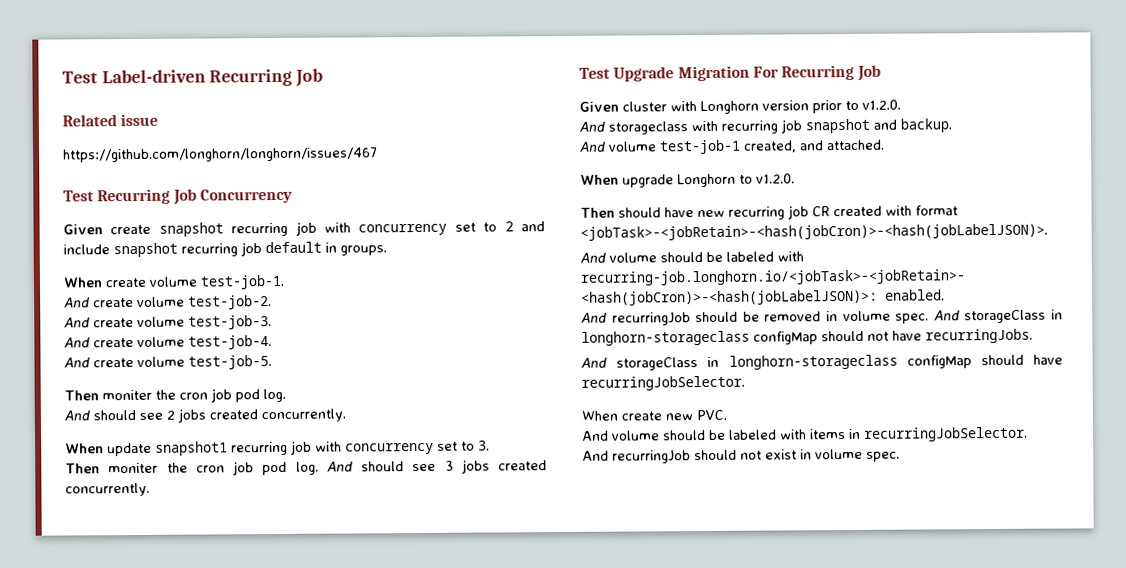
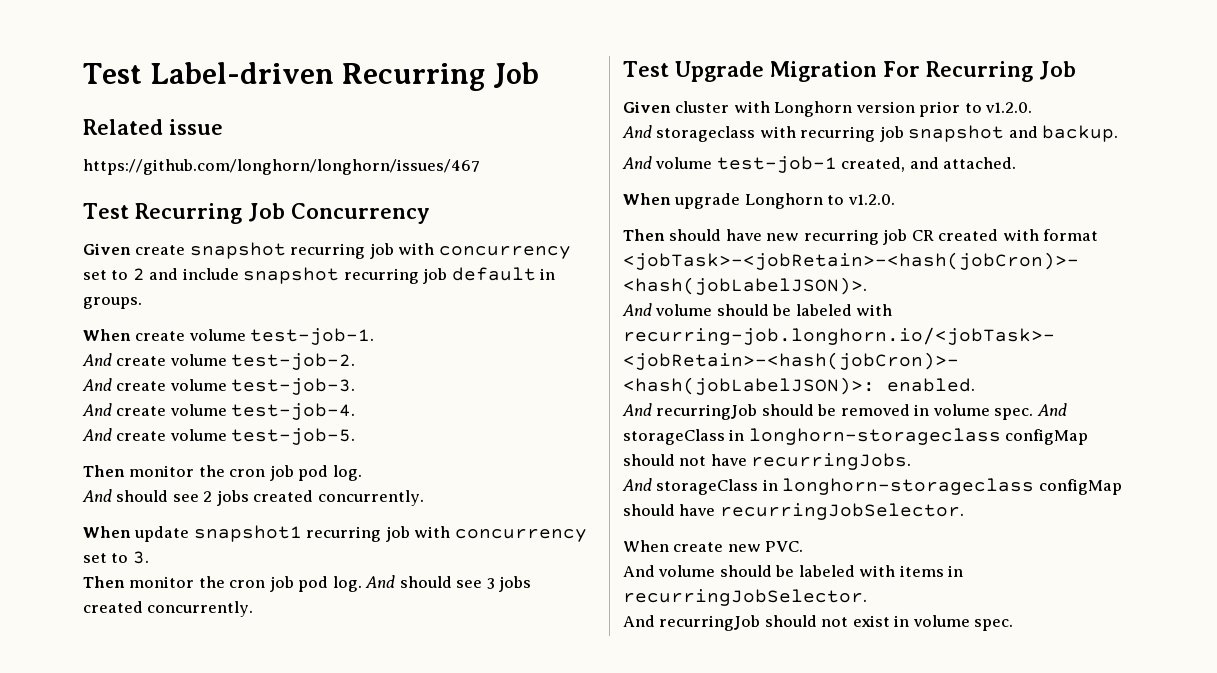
  And create volume test-job-5.
- Then moniter the cron job pod log.
+ Then monitor the cron job pod log.
  When update snapshot1 recurring job with concurrency set to 3.
- Then moniter the cron job pod log.
+ Then monitor the cron job pod log.

